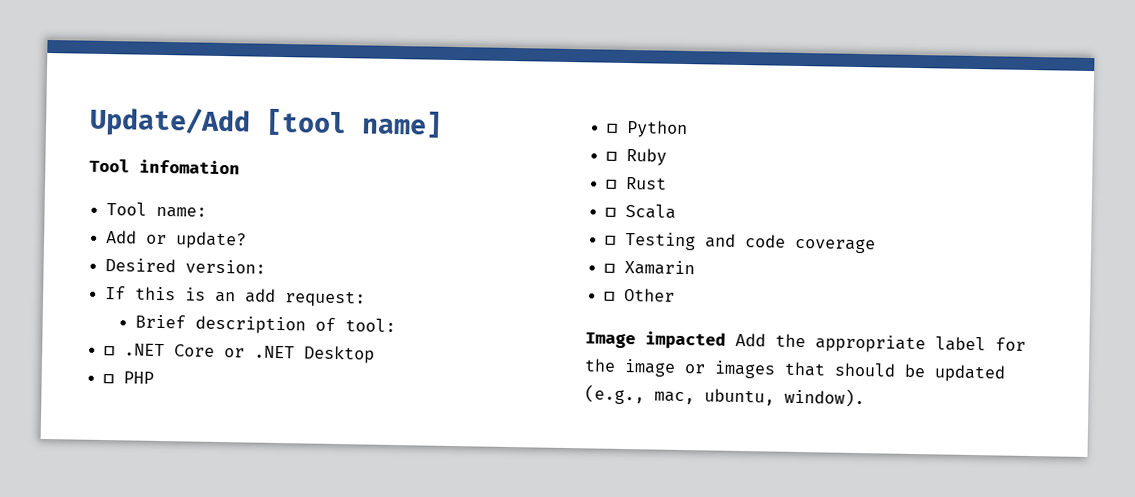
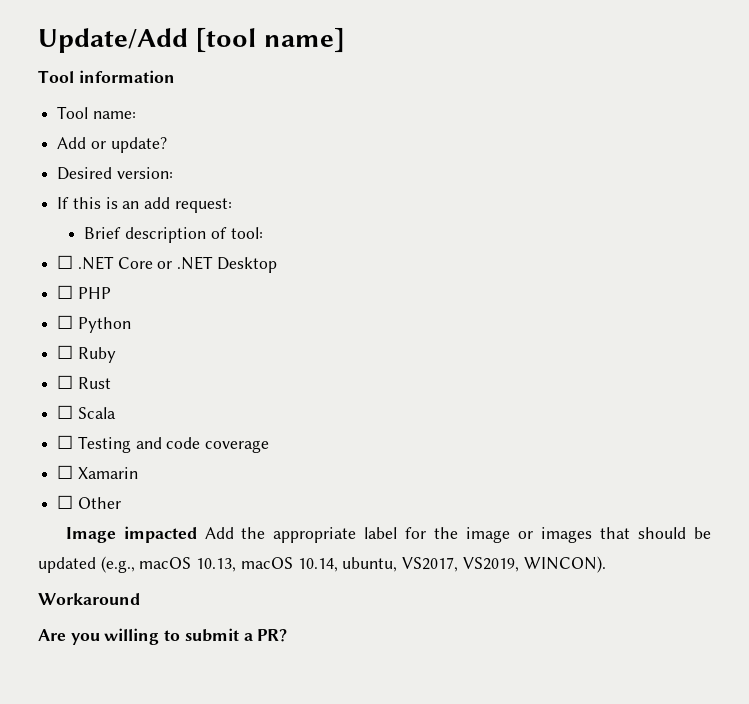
- Tool infomation
+ Tool information
- Image impacted Add the appropriate label for the image or images that should be updated (e.g., mac, ubuntu, window).
+ Image impacted Add the appropriate label for the image or images that should be updated (e.g., macOS 10.13, macOS 10.14, ubuntu, VS2017, VS2019, WINCON).
+ Workaround
+ Are you willing to submit a PR?

